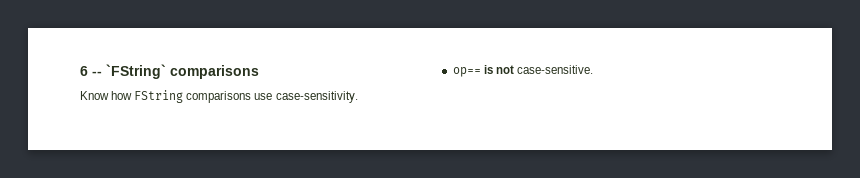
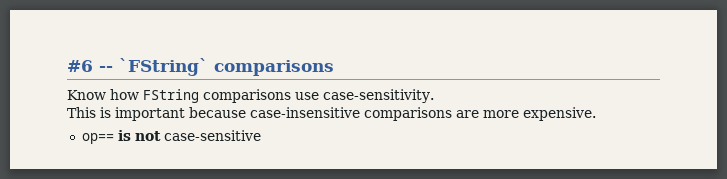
- 6 -- `FString` comparisons
+ #6 -- `FString` comparisons
+ This is important because case-insensitive comparisons are more expensive.
- op== is not case-sensitive.
+ op== is not case-sensitive

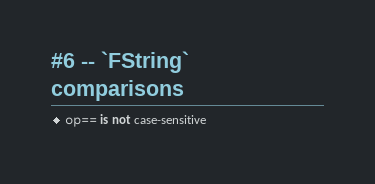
- Know how FString comparisons use case-sensitivity.
- This is important because case-insensitive comparisons are more expensive.

